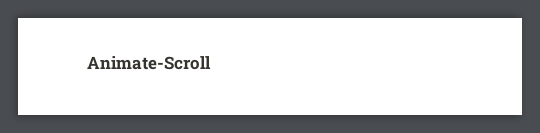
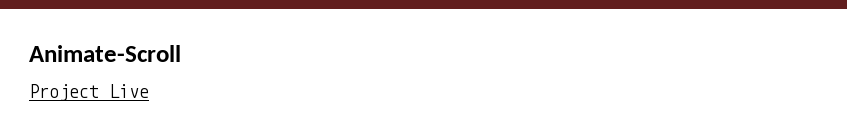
+ Project Live

